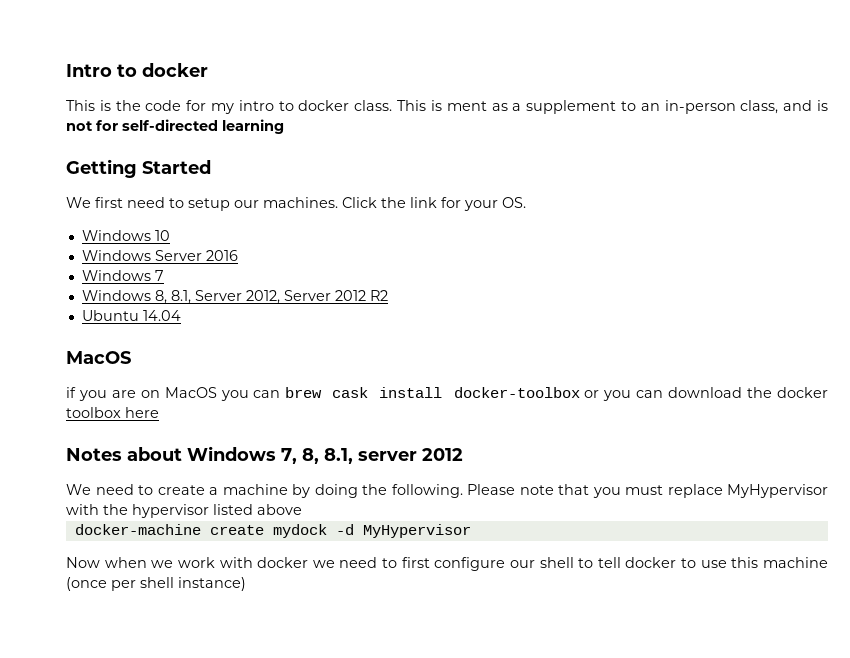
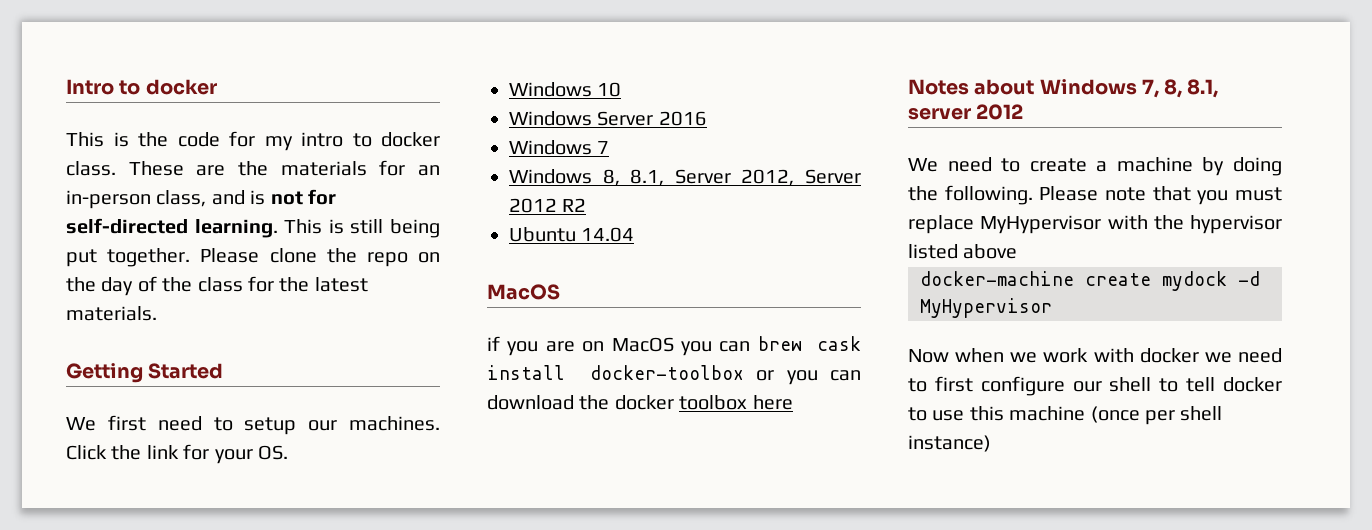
- This is ment as a supplement to an in-person class, and is not for self-directed learning
+ These are the materials for an in-person class, and is not for self-directed learning. This is still being put together. Please clone the repo on the day of the class for the latest materials.

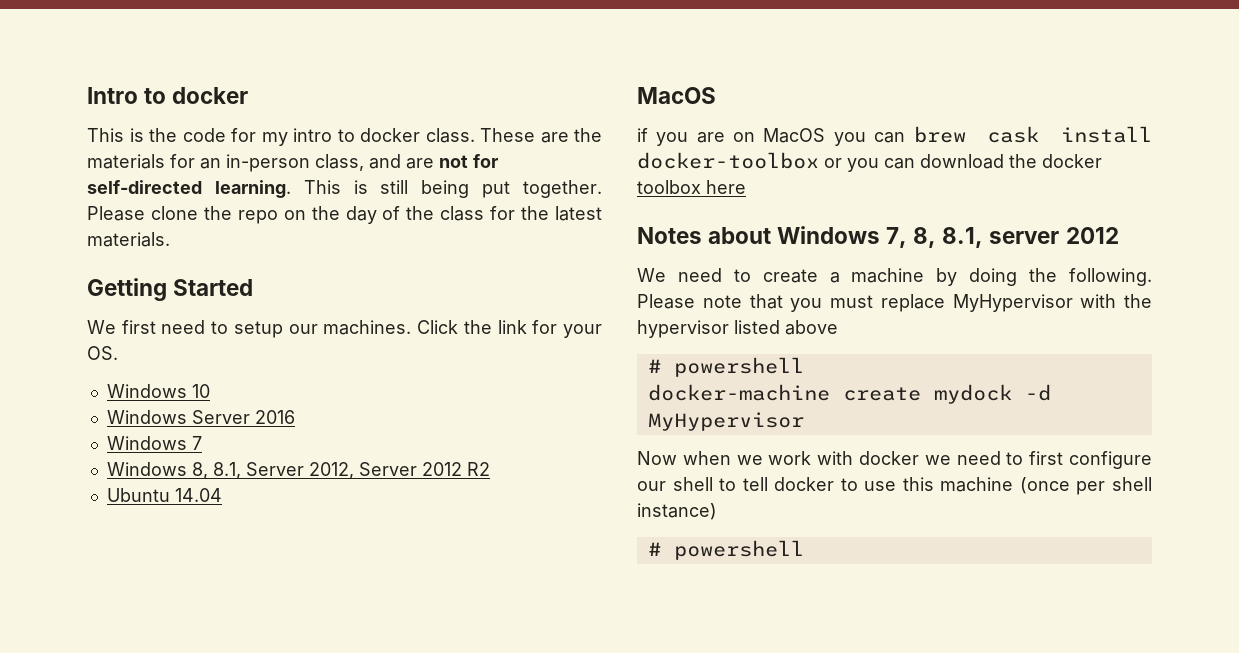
- These are the materials for an in-person class, and is not for self-directed learning.
+ These are the materials for an in-person class, and are not for self-directed learning.
  Please note that you must replace MyHypervisor with the hypervisor listed above
+ # powershell
  Now when we work with docker we need to first configure our shell to tell docker to use this machine (once per shell instance)
+ # powershell

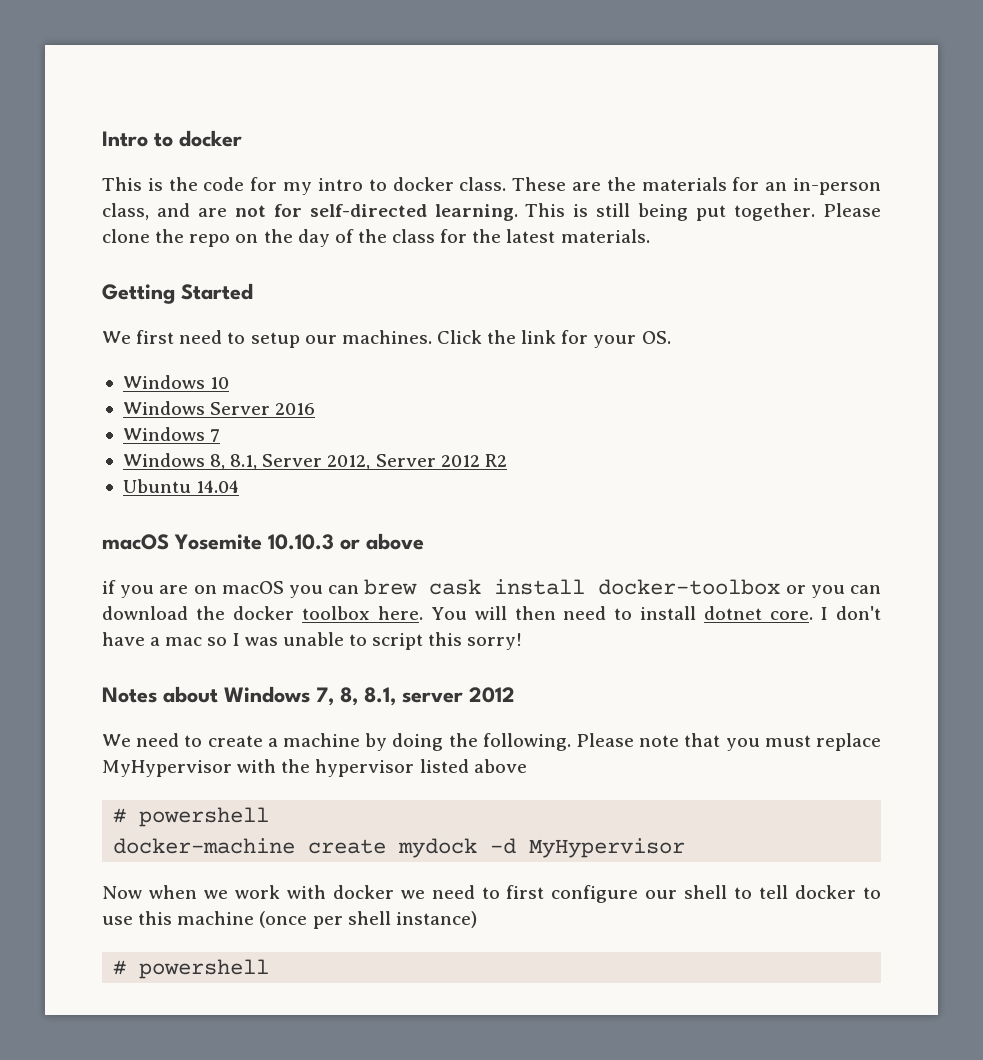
  Ubuntu 14.04
- MacOS
+ macOS Yosemite 10.10.3 or above
- if you are on MacOS you can brew cask install docker-toolbox or you can download the docker toolbox here
+ if you are on macOS you can brew cask install docker-toolbox or you can download the docker toolbox here. You will then need to install dotnet core. I don't have a mac so I was unable to script this sorry!

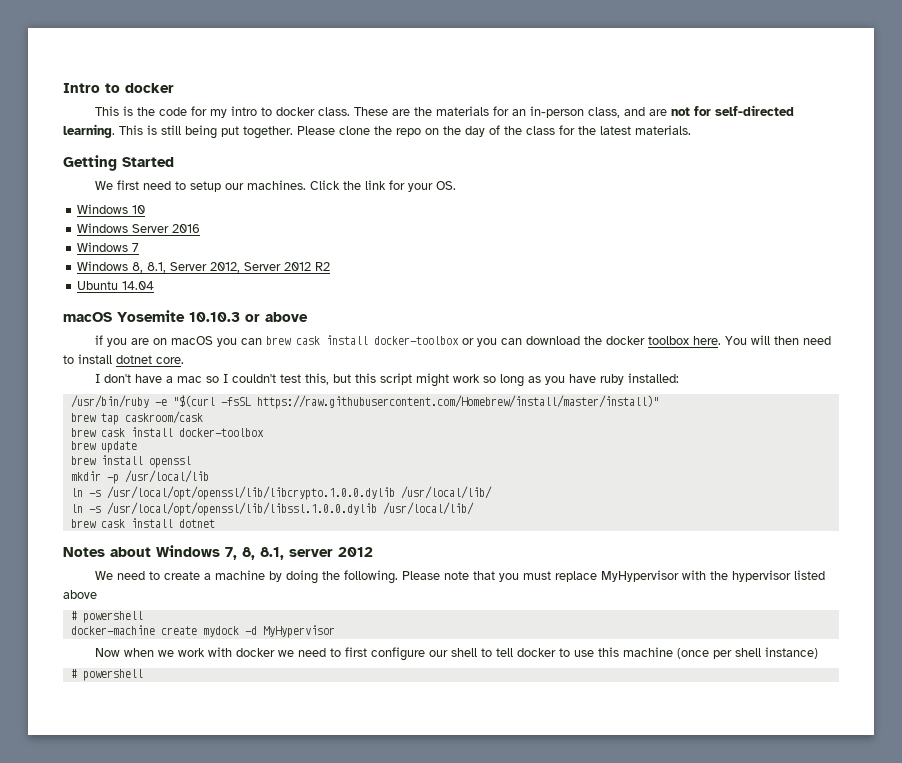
- You will then need to install dotnet core. I don't have a mac so I was unable to script this sorry!
+ You will then need to install dotnet core.
+ I don't have a mac so I couldn't test this, but this script might work so long as you have ruby installed:
+ /usr/bin/ruby -e "$(curl -fsSL https://raw.githubusercontent.com/Homebrew/install/master/install)"
+ brew tap caskroom/cask
+ brew cask install docker-toolbox
+ brew update
+ brew install openssl
+ mkdir -p /usr/local/lib
+ ln -s /usr/local/opt/openssl/lib/libcrypto.1.0.0.dylib /usr/local/lib/
+ ln -s /usr/local/opt/openssl/lib/libssl.1.0.0.dylib /usr/local/lib/
+ brew cask install dotnet

